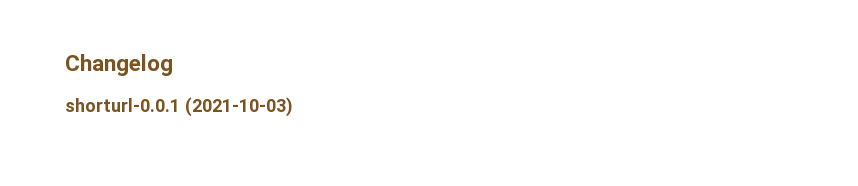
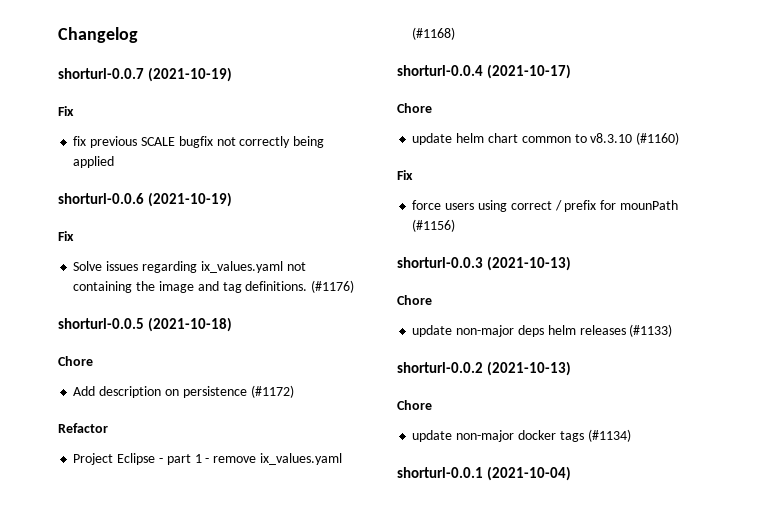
+ shorturl-0.0.7 (2021-10-19)
+ Fix
+ fix previous SCALE bugfix not correctly being applied
+ shorturl-0.0.6 (2021-10-19)
+ Fix
+ Solve issues regarding ix_values.yaml not containing the image and tag definitions. (#1176)
+ shorturl-0.0.5 (2021-10-18)
+ Chore
+ Add description on persistence (#1172)
+ Refactor
+ Project Eclipse - part 1 - remove ix_values.yaml (#1168)
+ shorturl-0.0.4 (2021-10-17)
+ Chore
+ update helm chart common to v8.3.10 (#1160)
+ Fix
+ force users using correct / prefix for mounPath (#1156)
+ shorturl-0.0.3 (2021-10-13)
+ Chore
+ update non-major deps helm releases (#1133)
+ shorturl-0.0.2 (2021-10-13)
+ Chore
+ update non-major docker tags (#1134)
- shorturl-0.0.1 (2021-10-03)
+ shorturl-0.0.1 (2021-10-04)

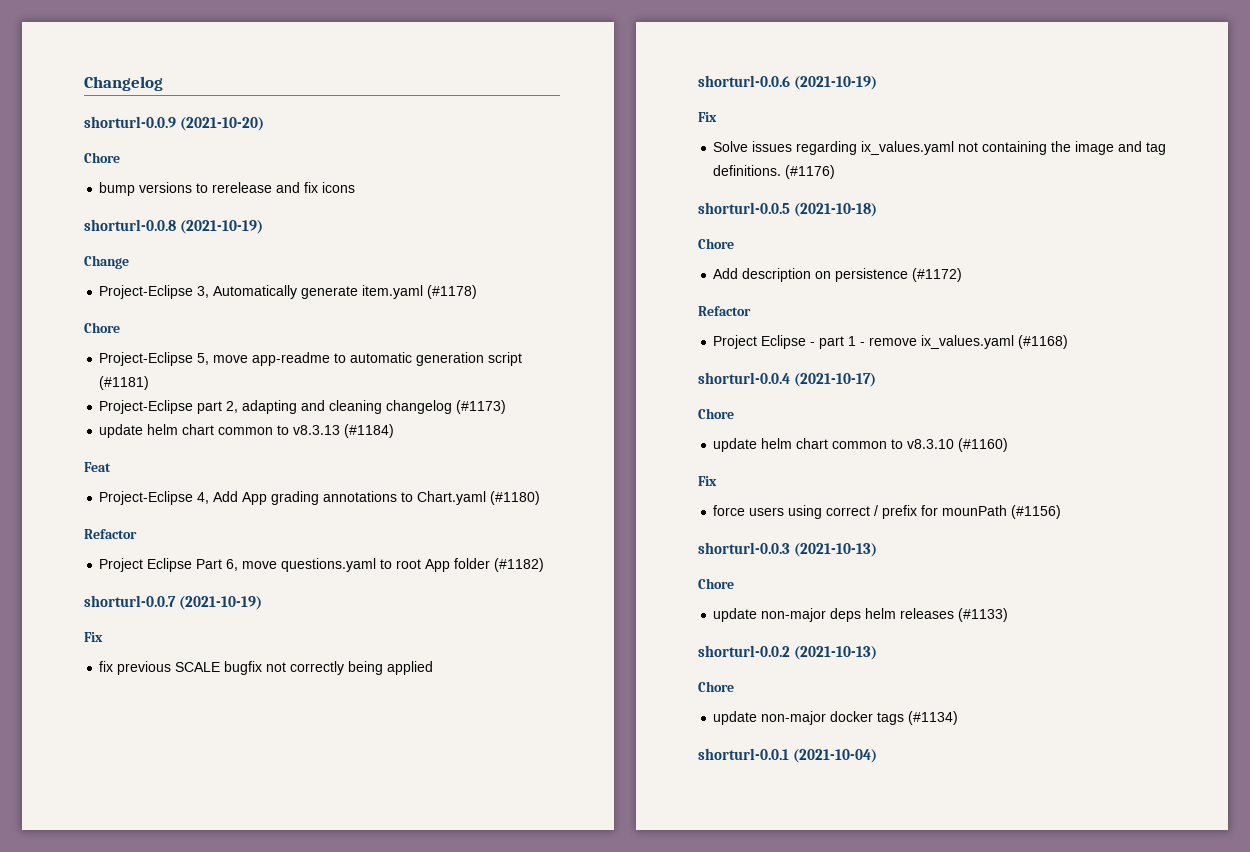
+ shorturl-0.0.9 (2021-10-20)
+ Chore
+ bump versions to rerelease and fix icons
+ shorturl-0.0.8 (2021-10-19)
+ Change
+ Project-Eclipse 3, Automatically generate item.yaml (#1178)
+ Chore
+ Project-Eclipse 5, move app-readme to automatic generation script (#1181)
+ Project-Eclipse part 2, adapting and cleaning changelog (#1173)
+ update helm chart common to v8.3.13 (#1184)
+ Feat
+ Project-Eclipse 4, Add App grading annotations to Chart.yaml (#1180)
+ Refactor
+ Project Eclipse Part 6, move questions.yaml to root App folder (#1182)

